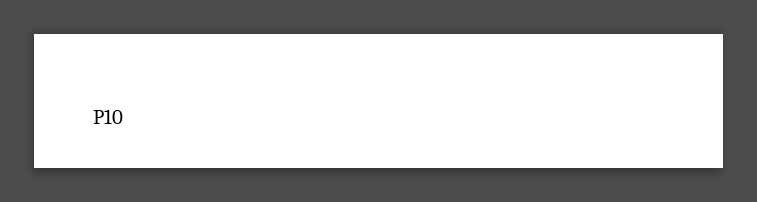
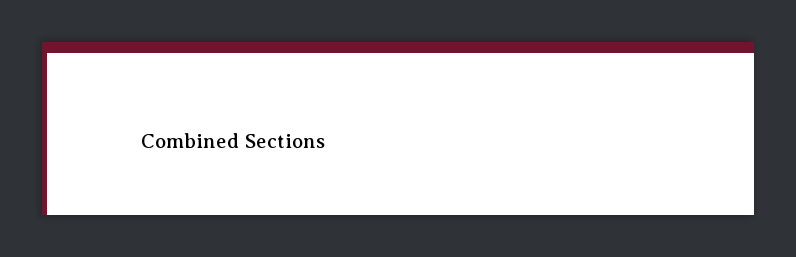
- P10
+ Combined Sections

